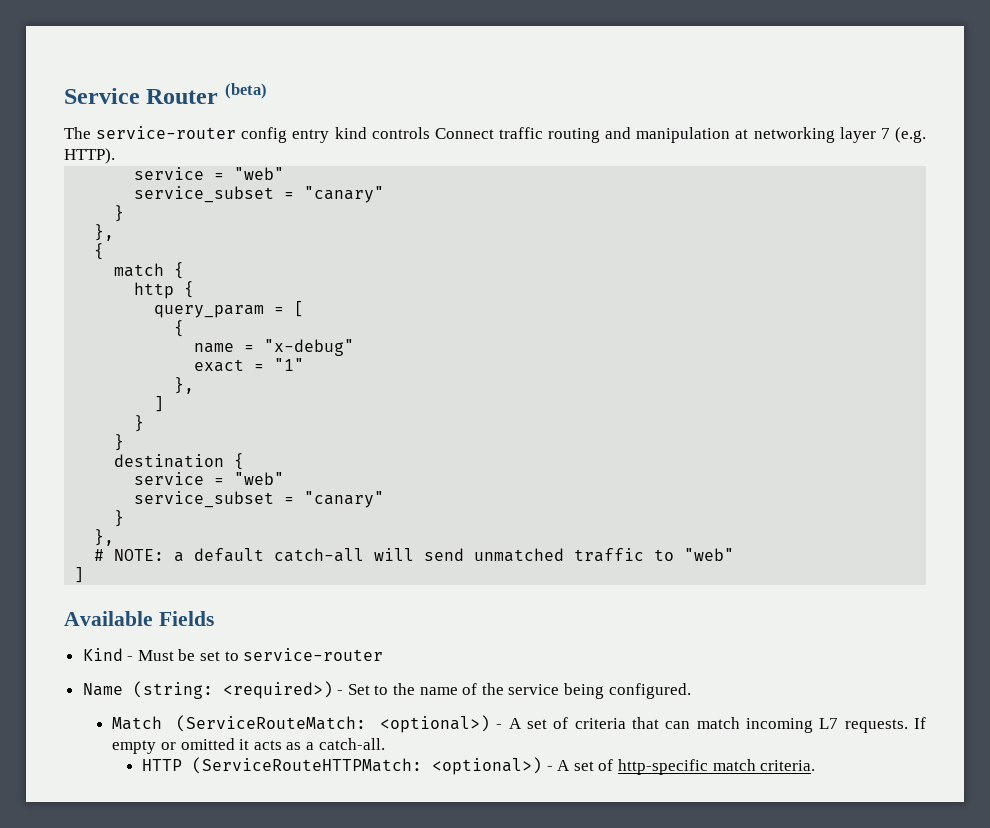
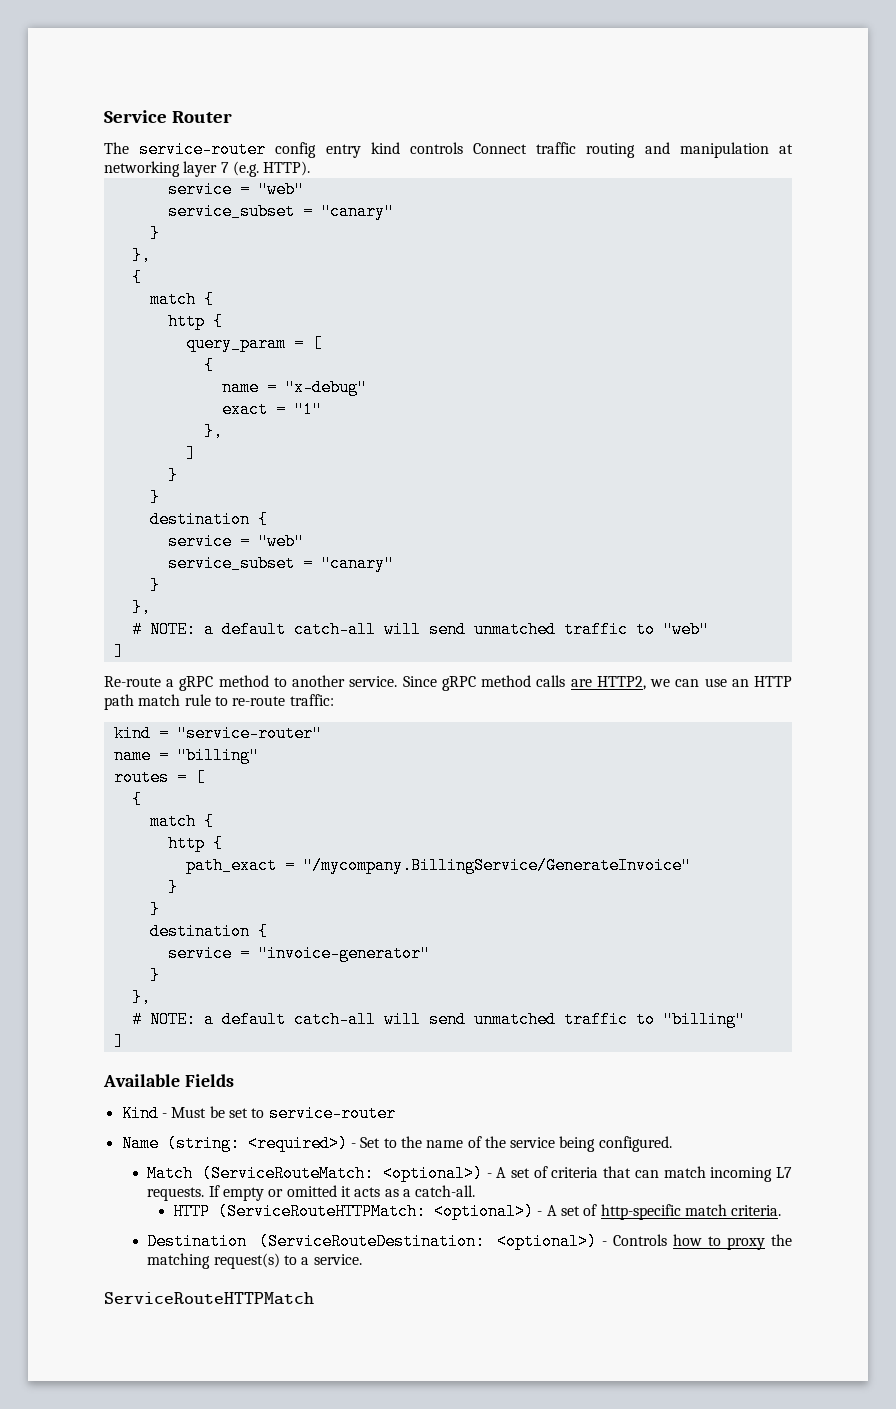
- Service Router (beta)
+ Service Router
+ Re-route a gRPC method to another service. Since gRPC method calls are HTTP2, we can use an HTTP path match rule to re-route traffic:
+ kind = "service-router"
+ name = "billing"
+ routes = [
+ {
+ match {
+ http {
+ path_exact = "/mycompany.BillingService/GenerateInvoice"
+ }
+ }
+ destination {
+ service = "invoice-generator"
+ }
+ },
+ # NOTE: a default catch-all will send unmatched traffic to "billing"
+ ]
+ Destination (ServiceRouteDestination: <optional>) - Controls how to proxy the matching request(s) to a service.
+ ServiceRouteHTTPMatch

